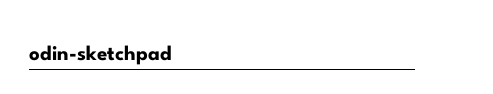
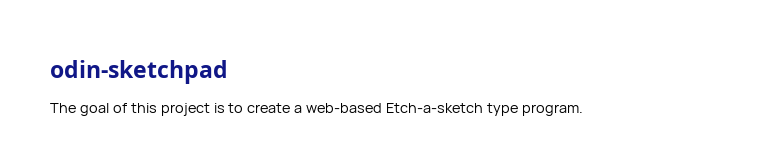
+ The goal of this project is to create a web-based Etch-a-sketch type program.

